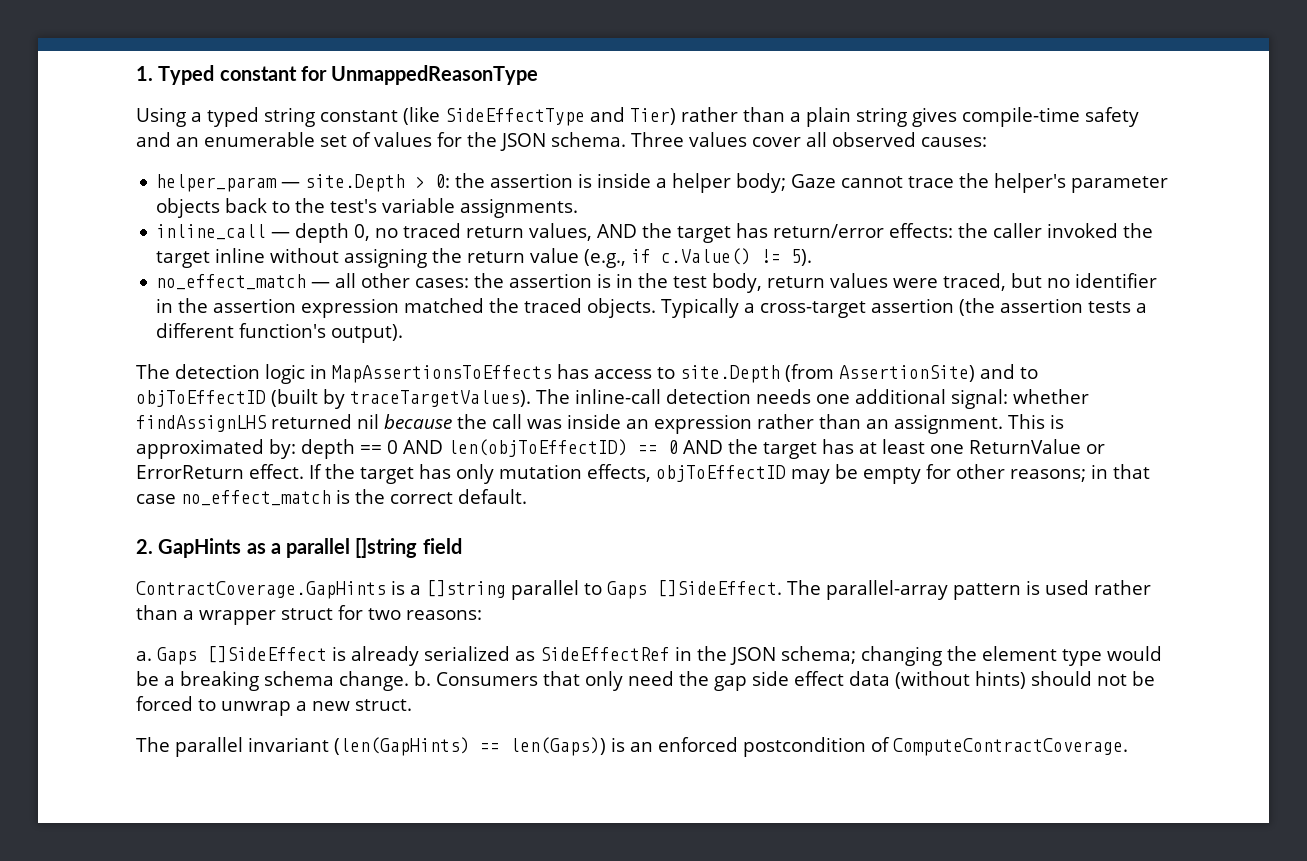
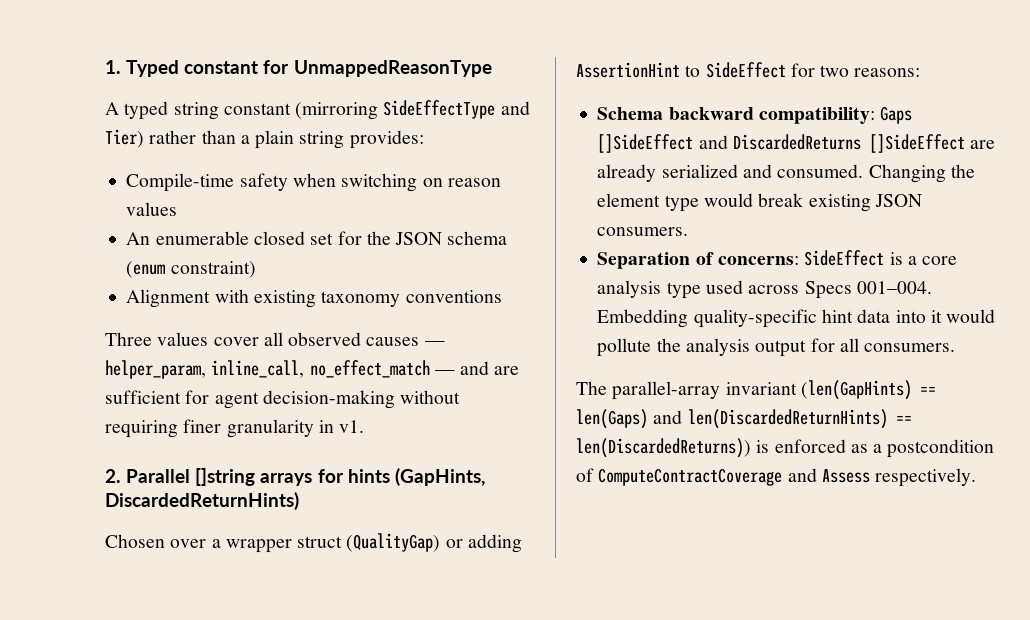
- Using a typed string constant (like SideEffectType and Tier) rather than a plain string gives compile-time safety and an enumerable set of values for the JSON schema. Three values cover all observed causes:
- helper_param — site.Depth > 0: the assertion is inside a helper body; Gaze cannot trace the helper's parameter objects back to the test's variable assignments.
- inline_call — depth 0, no traced return values, AND the target has return/error effects: the caller invoked the target inline without assigning the return value (e.g., if c.Value() != 5).
- no_effect_match — all other cases: the assertion is in the test body, return values were traced, but no identifier in the assertion expression matched the traced objects. Typically a cross-target assertion (the assertion tests a different function's output).
- The detection logic in MapAssertionsToEffects has access to site.Depth (from AssertionSite) and to objToEffectID (built by traceTargetValues). The inline-call detection needs one additional signal: whether findAssignLHS returned nil because the call was inside an expression rather than an assignment. This is approximated by: depth == 0 AND len(objToEffectID) == 0 AND the target has at least one ReturnValue or ErrorReturn effect. If the target has only mutation effects, objToEffectID may be empty for other reasons; in that case no_effect_match is the correct default.
- 2. GapHints as a parallel []string field
- ContractCoverage.GapHints is a []string parallel to Gaps []SideEffect. The parallel-array pattern is used rather than a wrapper struct for two reasons:
- a. Gaps []SideEffect is already serialized as SideEffectRef in the JSON schema; changing the element type would be a breaking schema change. b. Consumers that only need the gap side effect data (without hints) should not be forced to unwrap a new struct.
- The parallel invariant (len(GapHints) == len(Gaps)) is an enforced postcondition of ComputeContractCoverage.
+ A typed string constant (mirroring SideEffectType and Tier) rather than a plain string provides:
+ Compile-time safety when switching on reason values
+ An enumerable closed set for the JSON schema (enum constraint)
+ Alignment with existing taxonomy conventions
+ Three values cover all observed causes — helper_param, inline_call, no_effect_match — and are sufficient for agent decision-making without requiring finer granularity in v1.
+ 2. Parallel []string arrays for hints (GapHints, DiscardedReturnHints)
+ Chosen over a wrapper struct (QualityGap) or adding AssertionHint to SideEffect for two reasons:
+ Schema backward compatibility: Gaps []SideEffect and DiscardedReturns []SideEffect are already serialized and consumed. Changing the element type would break existing JSON consumers.
+ Separation of concerns: SideEffect is a core analysis type used across Specs 001–004. Embedding quality-specific hint data into it would pollute the analysis output for all consumers.
+ The parallel-array invariant (len(GapHints) == len(Gaps) and len(DiscardedReturnHints) == len(DiscardedReturns)) is enforced as a postcondition of ComputeContractCoverage and Assess respectively.

